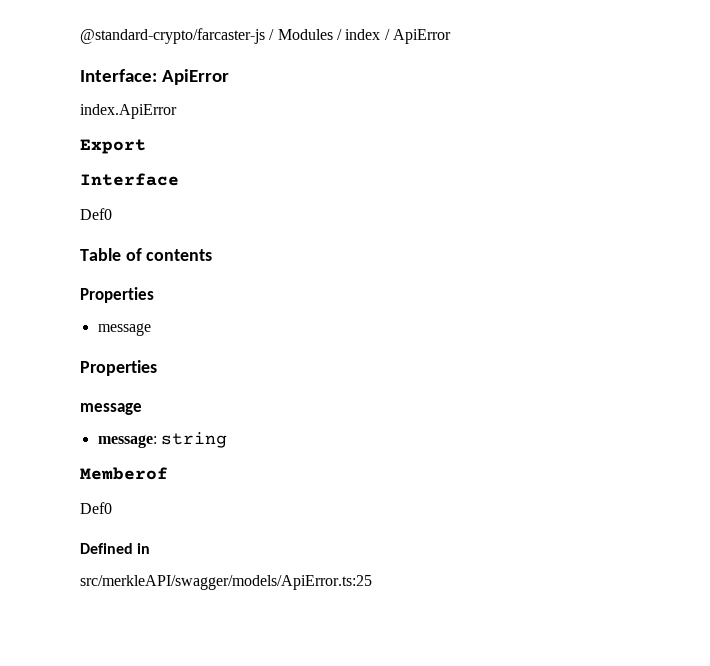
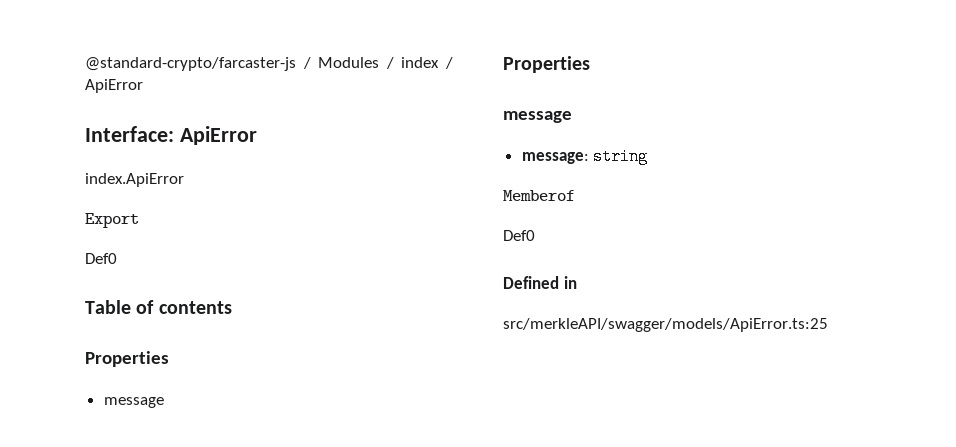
- Interface

